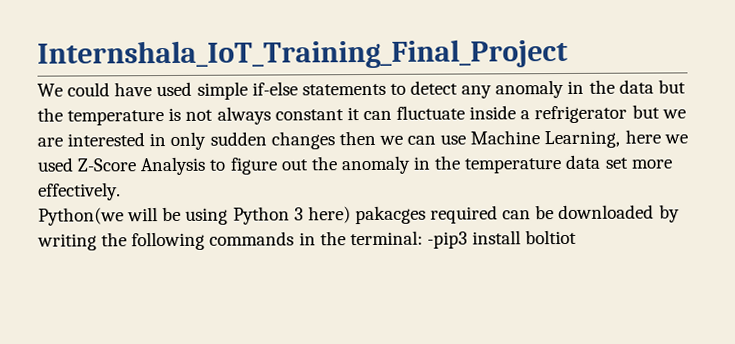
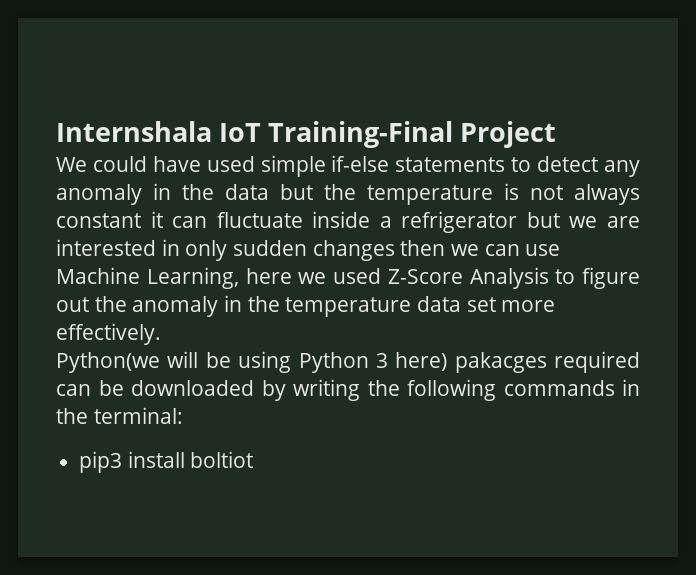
- Internshala_IoT_Training_Final_Project
+ Internshala IoT Training-Final Project
- Python(we will be using Python 3 here) pakacges required can be downloaded by writing the following commands in the terminal: -pip3 install boltiot
+ Python(we will be using Python 3 here) pakacges required can be downloaded by writing the following commands in the terminal:
+ pip3 install boltiot

